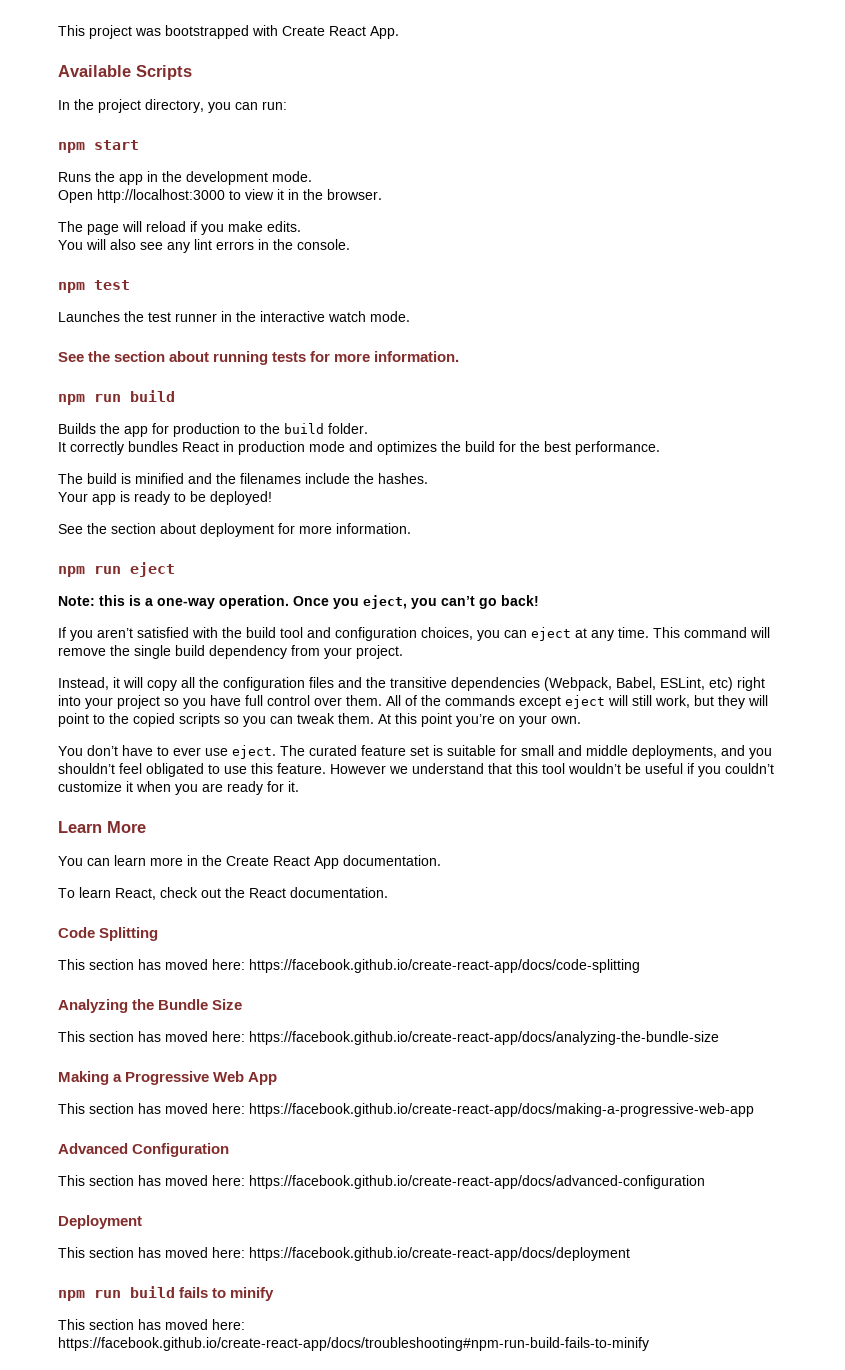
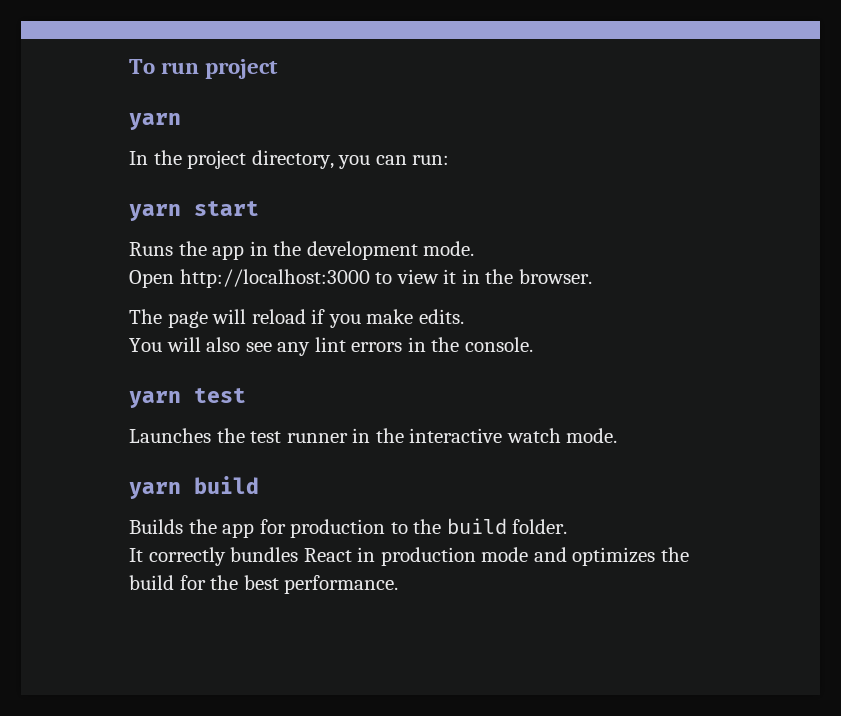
- This project was bootstrapped with Create React App.
- Available Scripts
+ To run project
+ yarn
- npm start
+ yarn start
- npm test
+ yarn test
- See the section about running tests for more information.
- npm run build
+ yarn build
- The build is minified and the filenames include the hashes.
- Your app is ready to be deployed!
- See the section about deployment for more information.
- npm run eject
- Note: this is a one-way operation. Once you eject, you can’t go back!
- If you aren’t satisfied with the build tool and configuration choices, you can eject at any time. This command will remove the single build dependency from your project.
- Instead, it will copy all the configuration files and the transitive dependencies (Webpack, Babel, ESLint, etc) right into your project so you have full control over them. All of the commands except eject will still work, but they will point to the copied scripts so you can tweak them. At this point you’re on your own.
- You don’t have to ever use eject. The curated feature set is suitable for small and middle deployments, and you shouldn’t feel obligated to use this feature. However we understand that this tool wouldn’t be useful if you couldn’t customize it when you are ready for it.
- Learn More
- You can learn more in the Create React App documentation.
- To learn React, check out the React documentation.
- Code Splitting
- This section has moved here: https://facebook.github.io/create-react-app/docs/code-splitting
- Analyzing the Bundle Size
- This section has moved here: https://facebook.github.io/create-react-app/docs/analyzing-the-bundle-size
- Making a Progressive Web App
- This section has moved here: https://facebook.github.io/create-react-app/docs/making-a-progressive-web-app
- Advanced Configuration
- This section has moved here: https://facebook.github.io/create-react-app/docs/advanced-configuration
- Deployment
- This section has moved here: https://facebook.github.io/create-react-app/docs/deployment
- npm run build fails to minify
- This section has moved here: https://facebook.github.io/create-react-app/docs/troubleshooting#npm-run-build-fails-to-minify

